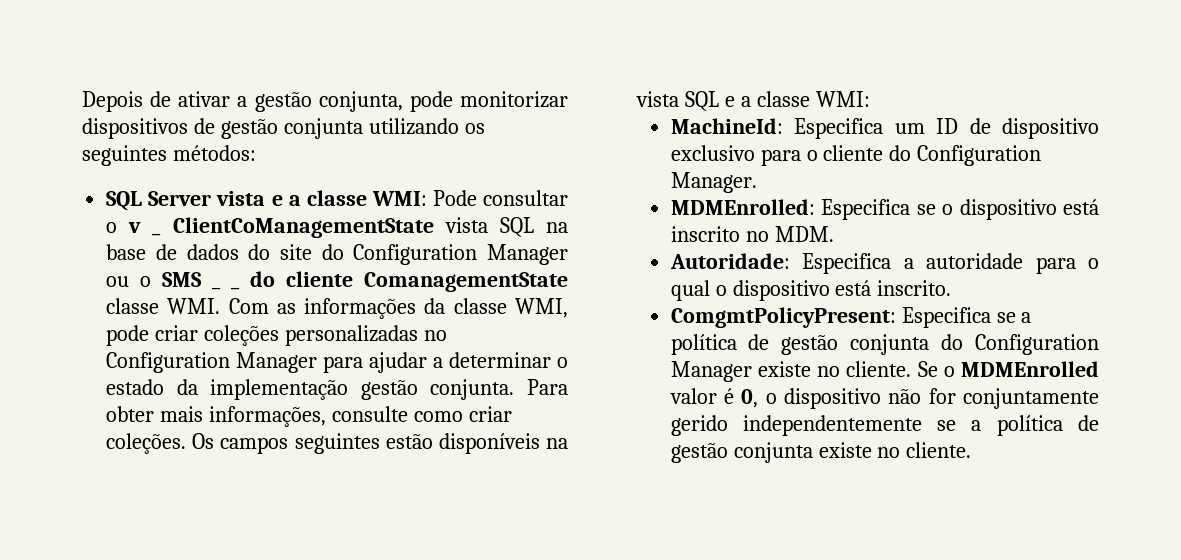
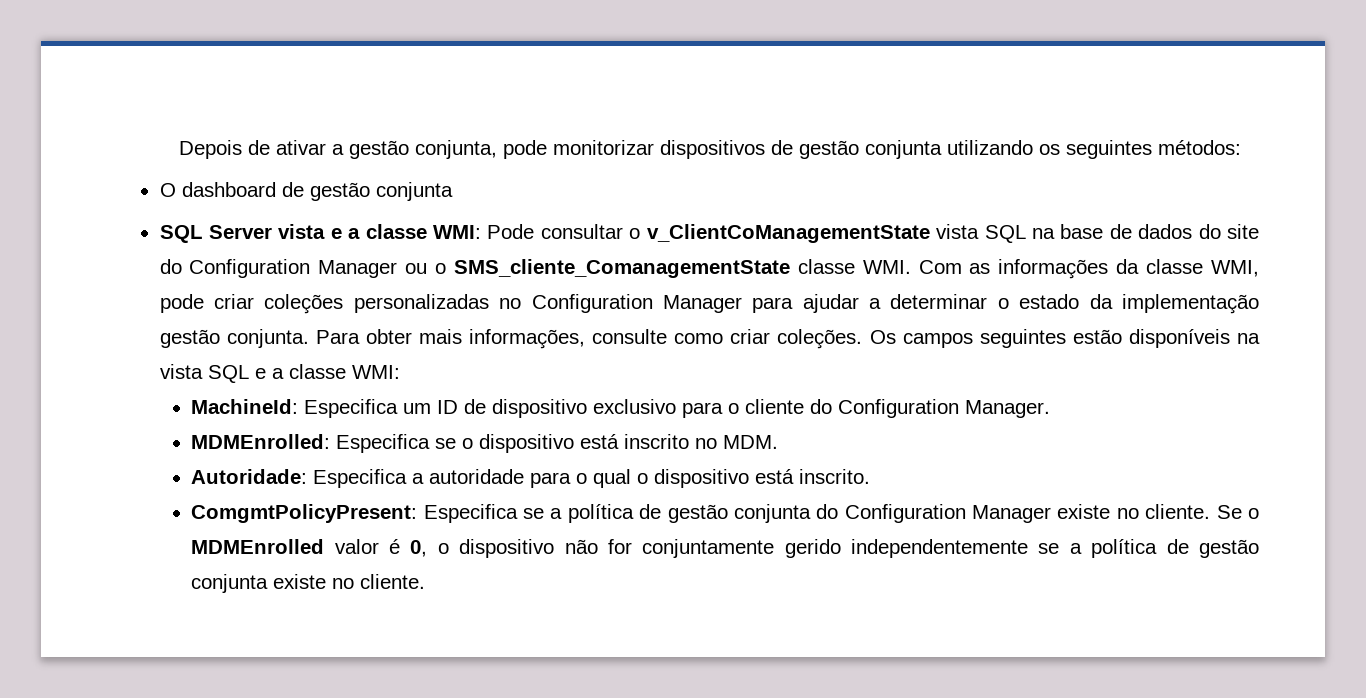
+ O dashboard de gestão conjunta
- SQL Server vista e a classe WMI: Pode consultar o v _ ClientCoManagementState vista SQL na base de dados do site do Configuration Manager ou o SMS _ _ do cliente ComanagementState classe WMI. Com as informações da classe WMI, pode criar coleções personalizadas no Configuration Manager para ajudar a determinar o estado da implementação gestão conjunta.
+ SQL Server vista e a classe WMI: Pode consultar o v_ClientCoManagementState vista SQL na base de dados do site do Configuration Manager ou o SMS_cliente_ComanagementState classe WMI. Com as informações da classe WMI, pode criar coleções personalizadas no Configuration Manager para ajudar a determinar o estado da implementação gestão conjunta.

